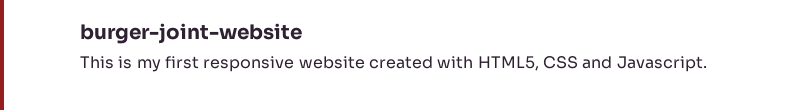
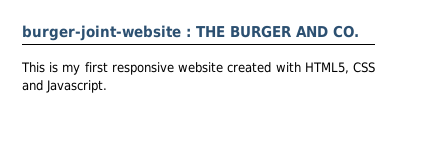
- burger-joint-website
+ burger-joint-website : THE BURGER AND CO.

